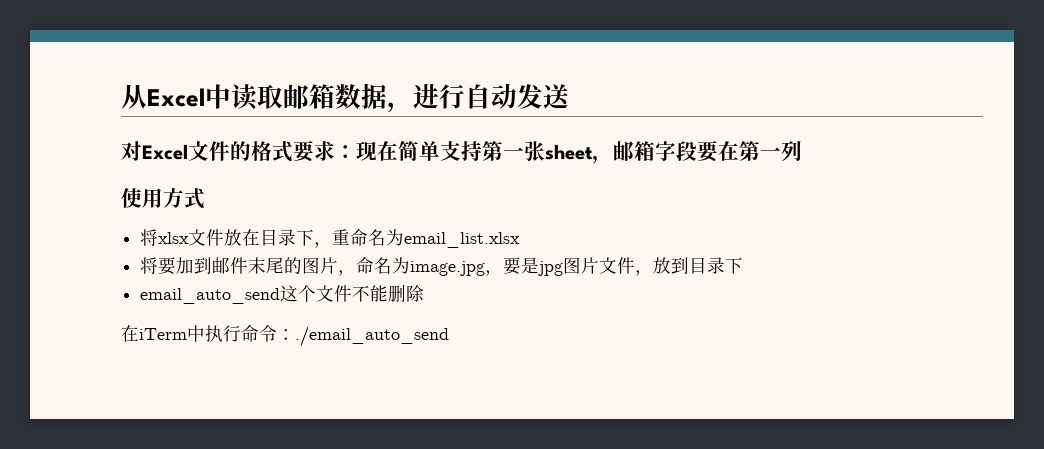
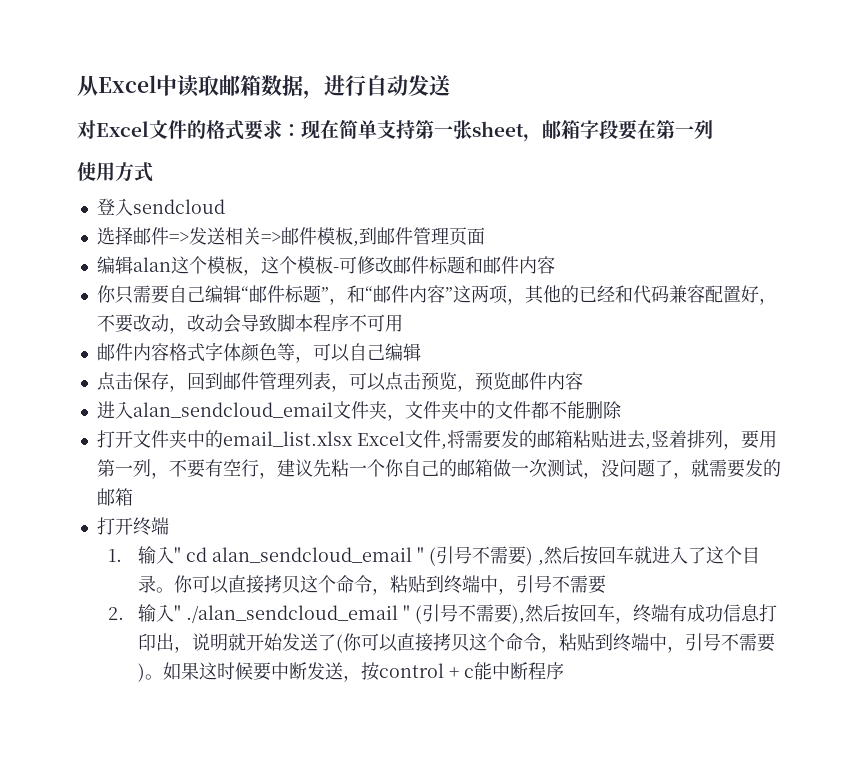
- 将xlsx文件放在目录下，重命名为email_list.xlsx
- 将要加到邮件末尾的图片，命名为image.jpg，要是jpg图片文件，放到目录下
- email_auto_send这个文件不能删除
- 在iTerm中执行命令：./email_auto_send
+ 登入sendcloud
+ 选择邮件=>发送相关=>邮件模板,到邮件管理页面
+ 编辑alan这个模板，这个模板-可修改邮件标题和邮件内容
+ 你只需要自己编辑“邮件标题”，和“邮件内容”这两项，其他的已经和代码兼容配置好，不要改动，改动会导致脚本程序不可用
+ 邮件内容格式字体颜色等，可以自己编辑
+ 点击保存，回到邮件管理列表，可以点击预览，预览邮件内容
+ 进入alan_sendcloud_email文件夹，文件夹中的文件都不能删除
+ 打开文件夹中的email_list.xlsx Excel文件,将需要发的邮箱粘贴进去,竖着排列，要用第一列，不要有空行，建议先粘一个你自己的邮箱做一次测试，没问题了，就需要发的邮箱
+ 打开终端
+ 1.输入" cd alan_sendcloud_email " (引号不需要) ,然后按回车就进入了这个目录。你可以直接拷贝这个命令，粘贴到终端中，引号不需要
+ 2.输入" ./alan_sendcloud_email " (引号不需要),然后按回车，终端有成功信息打印出，说明就开始发送了(你可以直接拷贝这个命令，粘贴到终端中，引号不需要)。如果这时候要中断发送，按control + c能中断程序

